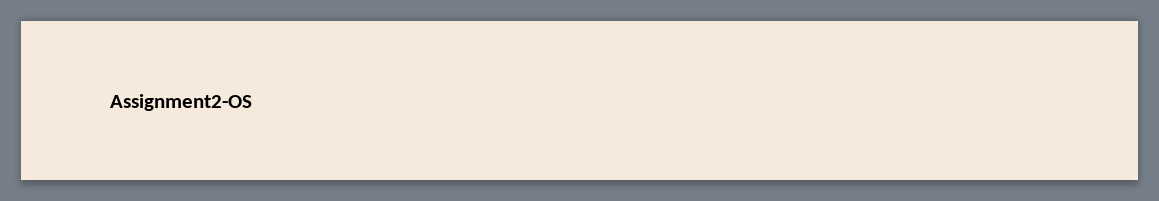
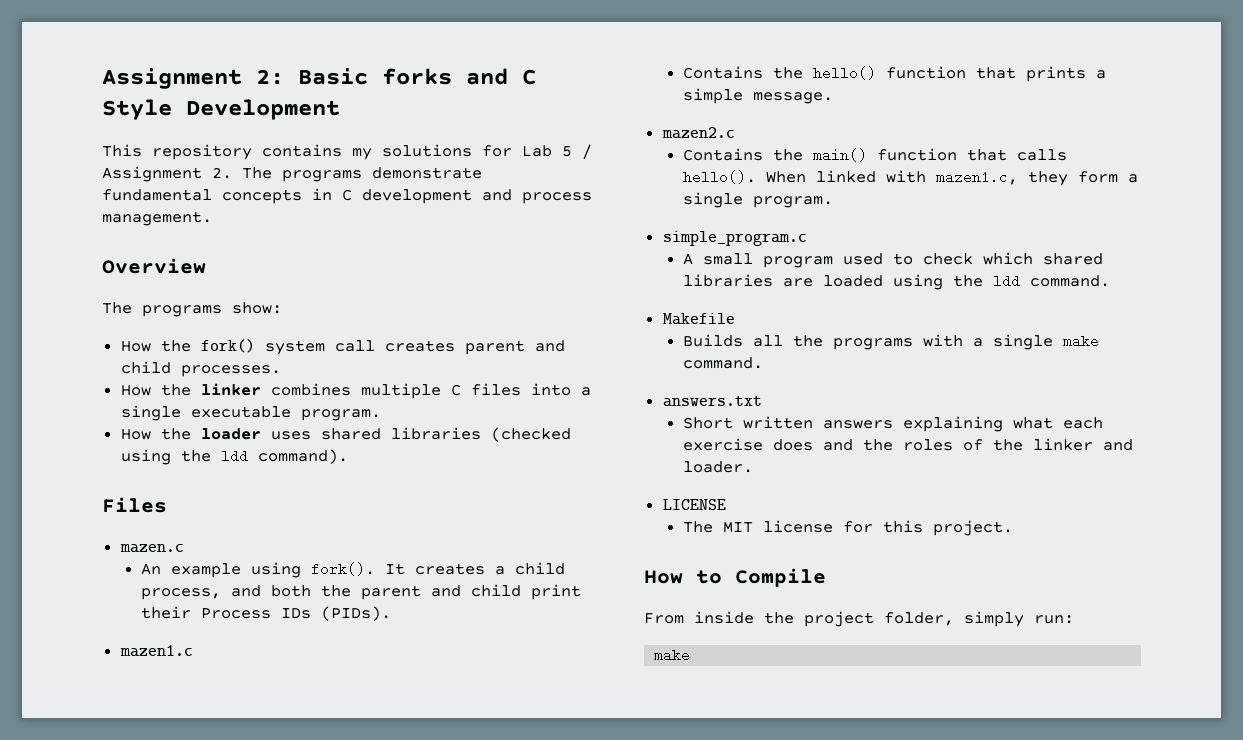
- Assignment2-OS
+ Assignment 2: Basic forks and C Style Development
+ This repository contains my solutions for Lab 5 / Assignment 2. The programs demonstrate fundamental concepts in C development and process management.
+ Overview
+ The programs show:
+ How the fork() system call creates parent and child processes.
+ How the linker combines multiple C files into a single executable program.
+ How the loader uses shared libraries (checked using the ldd command).
+ Files
+ mazen.c
+ An example using fork(). It creates a child process, and both the parent and child print their Process IDs (PIDs).
+ mazen1.c
+ Contains the hello() function that prints a simple message.
+ mazen2.c
+ Contains the main() function that calls hello(). When linked with mazen1.c, they form a single program.
+ simple_program.c
+ A small program used to check which shared libraries are loaded using the ldd command.
+ Makefile
+ Builds all the programs with a single make command.
+ answers.txt
+ Short written answers explaining what each exercise does and the roles of the linker and loader.
+ LICENSE
+ The MIT license for this project.
+ How to Compile
+ From inside the project folder, simply run:
+ make

